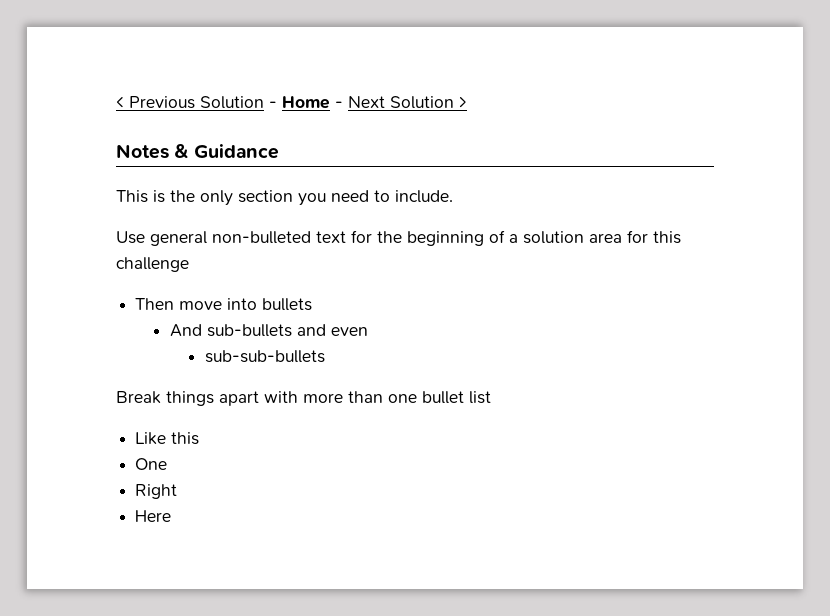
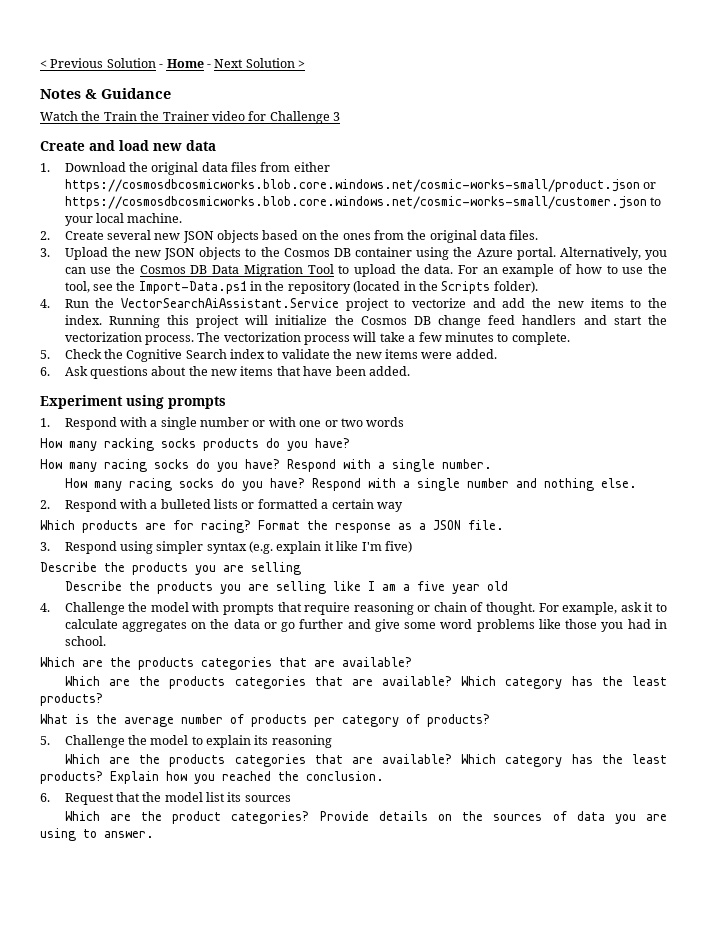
- This is the only section you need to include.
- Use general non-bulleted text for the beginning of a solution area for this challenge
- Then move into bullets
- And sub-bullets and even
- sub-sub-bullets
- Break things apart with more than one bullet list
- Like this
- One
- Right
- Here
+ Watch the Train the Trainer video for Challenge 3
+ Create and load new data
+ 1. Download the original data files from either https://cosmosdbcosmicworks.blob.core.windows.net/cosmic-works-small/product.json or https://cosmosdbcosmicworks.blob.core.windows.net/cosmic-works-small/customer.json to your local machine.
+ 2. Create several new JSON objects based on the ones from the original data files.
+ 3. Upload the new JSON objects to the Cosmos DB container using the Azure portal. Alternatively, you can use the Cosmos DB Data Migration Tool to upload the data. For an example of how to use the tool, see the Import-Data.ps1 in the repository (located in the Scripts folder).
+ 4. Run the VectorSearchAiAssistant.Service project to vectorize and add the new items to the index. Running this project will initialize the Cosmos DB change feed handlers and start the vectorization process. The vectorization process will take a few minutes to complete.
+ 5. Check the Cognitive Search index to validate the new items were added.
+ 6. Ask questions about the new items that have been added.
+ Experiment using prompts
+ 1. Respond with a single number or with one or two words
+ How many racking socks products do you have?
+ How many racing socks do you have? Respond with a single number.
+ How many racing socks do you have? Respond with a single number and nothing else.
+ 2. Respond with a bulleted lists or formatted a certain way
+ Which products are for racing? Format the response as a JSON file.
+ 3. Respond using simpler syntax (e.g. explain it like I'm five)
+ Describe the products you are selling
+ Describe the products you are selling like I am a five year old
+ 4. Challenge the model with prompts that require reasoning or chain of thought. For example, ask it to calculate aggregates on the data or go further and give some word problems like those you had in school.
+ Which are the products categories that are available?
+ Which are the products categories that are available? Which category has the least products?
+ What is the average number of products per category of products?
+ 5. Challenge the model to explain its reasoning
+ Which are the products categories that are available? Which category has the least products? Explain how you reached the conclusion.
+ 6. Request that the model list its sources
+ Which are the product categories? Provide details on the sources of data you are using to answer.

